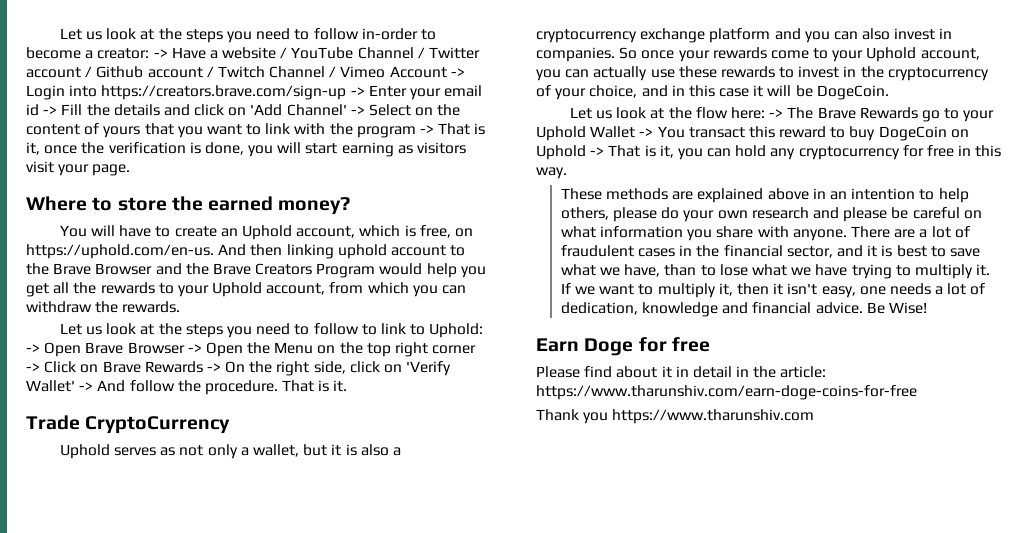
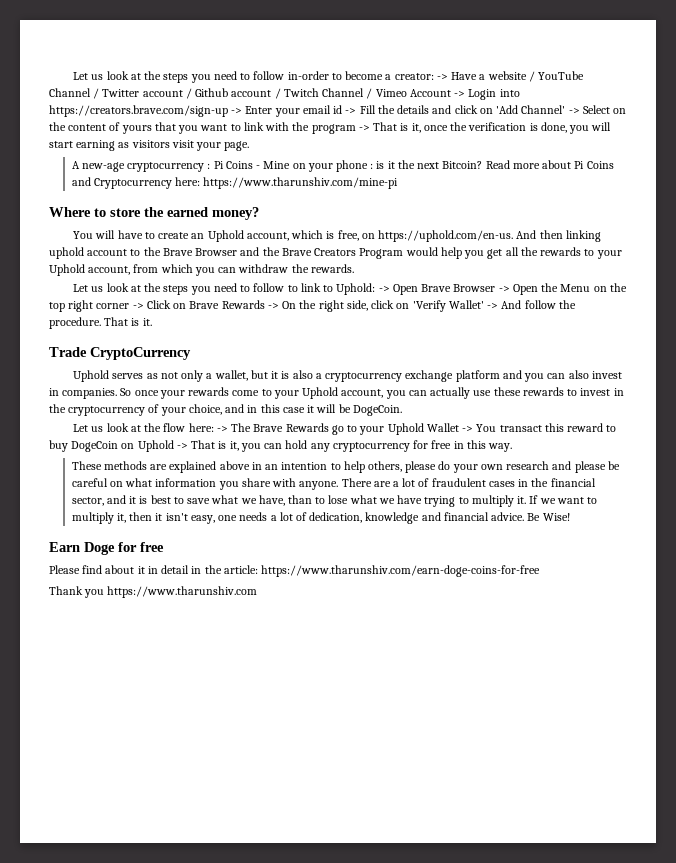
+ A new-age cryptocurrency : Pi Coins - Mine on your phone : is it the next Bitcoin? Read more about Pi Coins and Cryptocurrency here: https://www.tharunshiv.com/mine-pi

